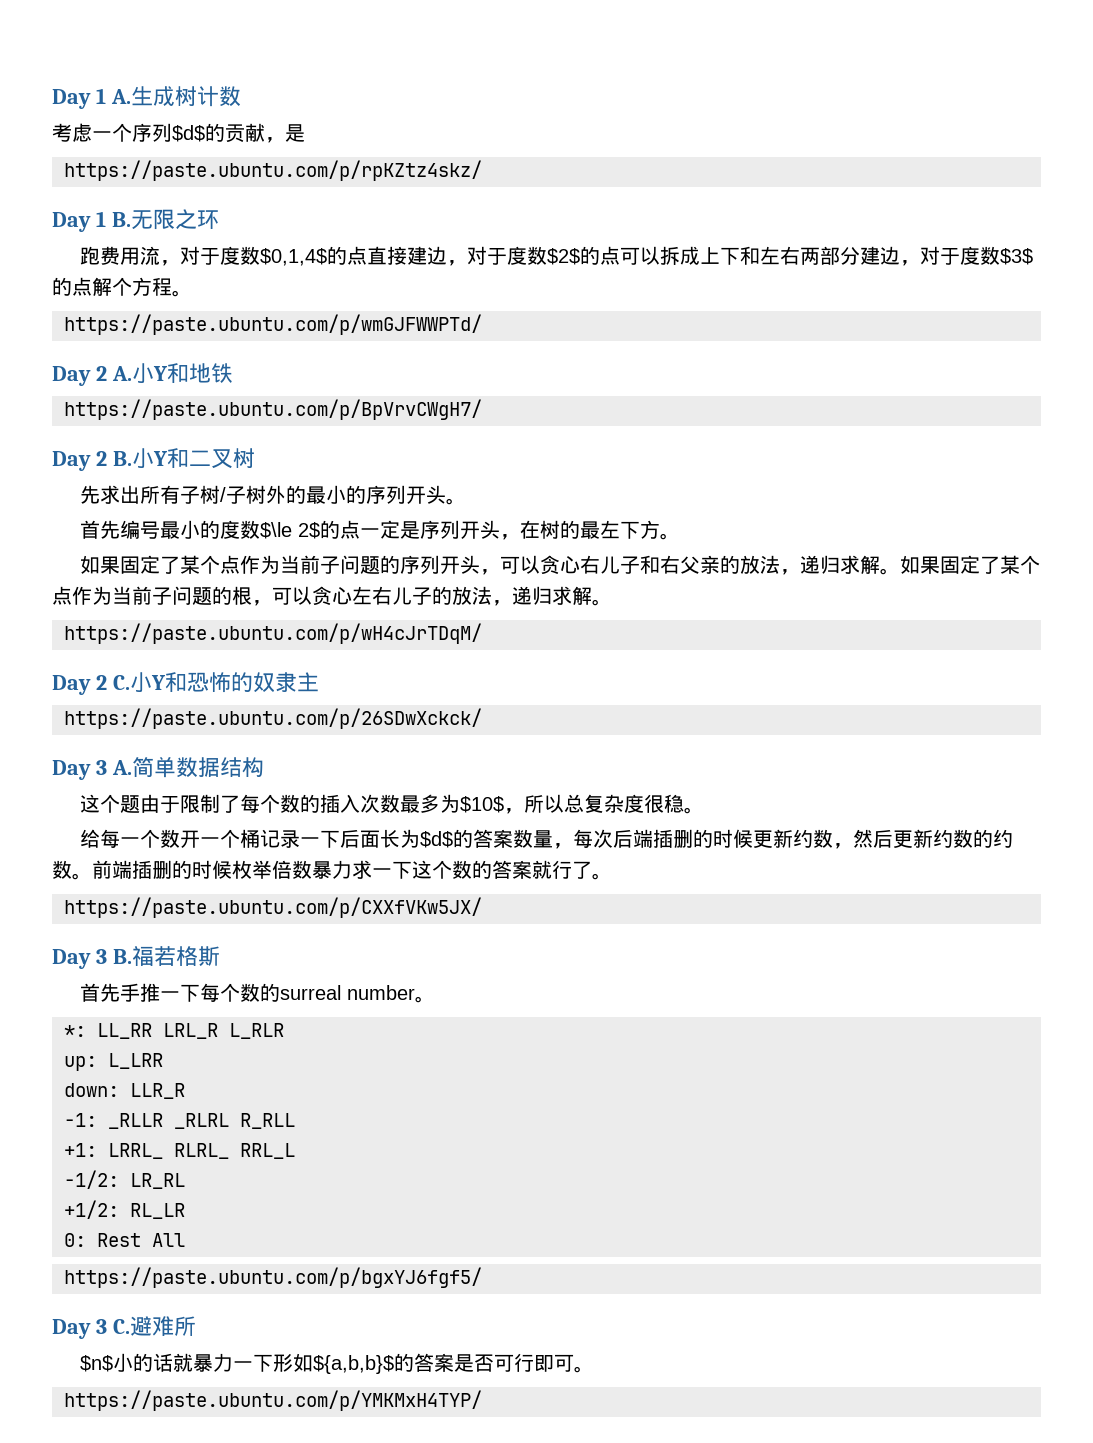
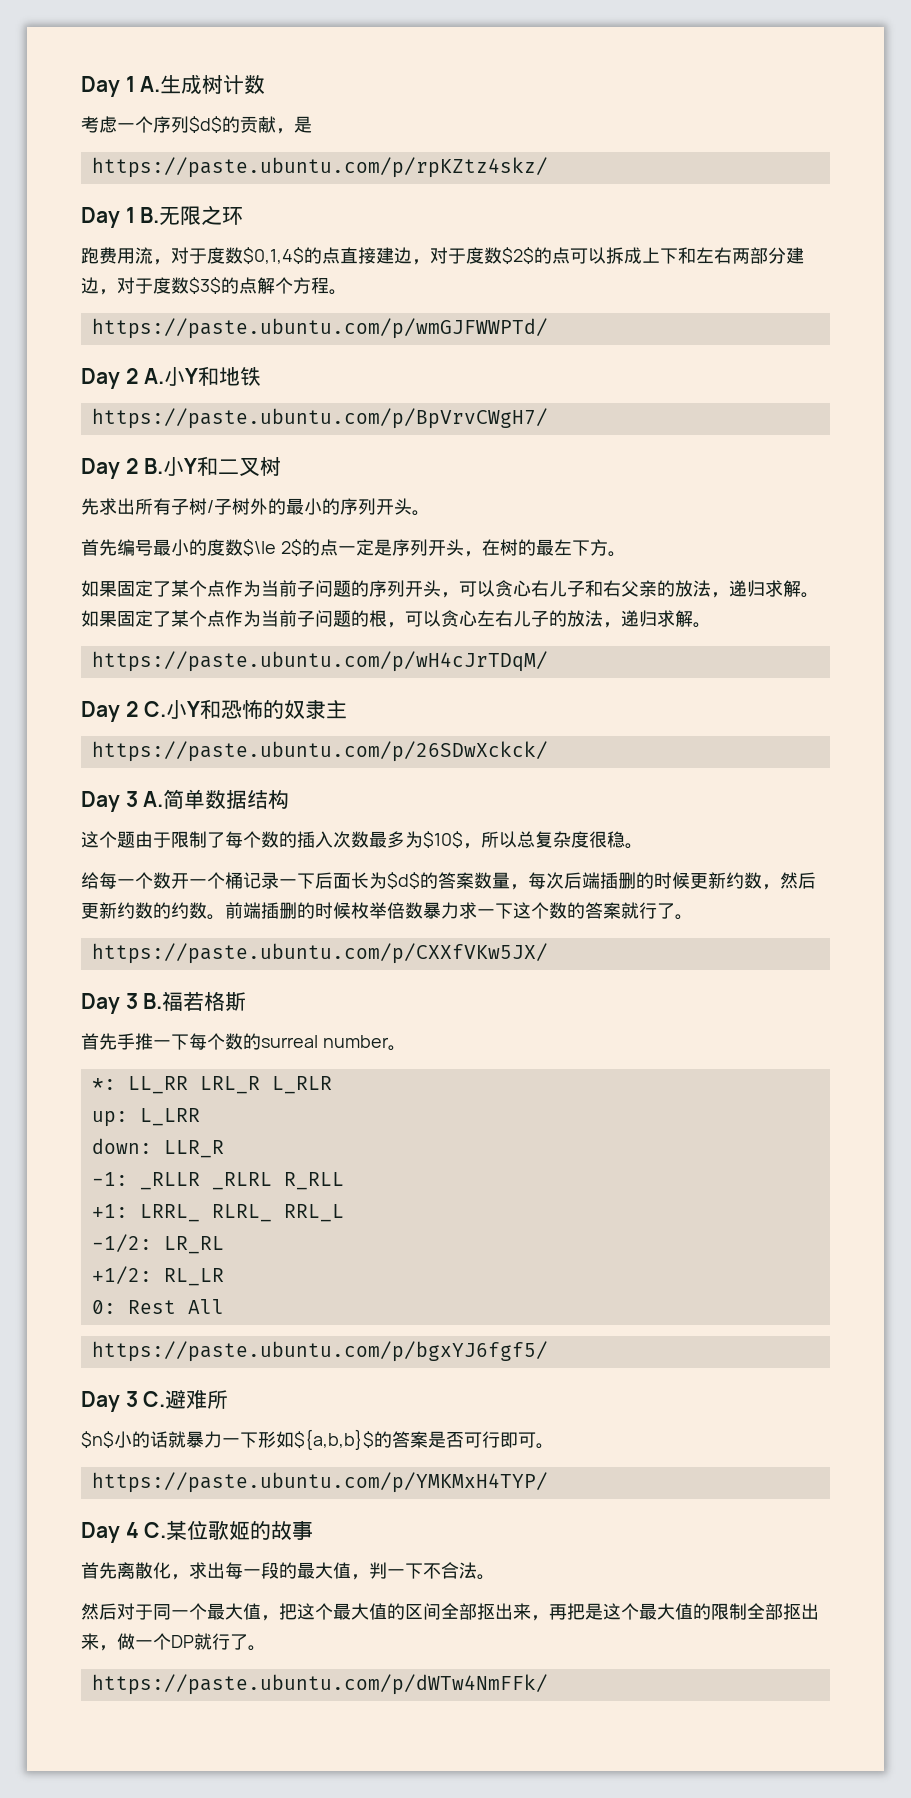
+ Day 4 C.某位歌姬的故事
+ 首先离散化，求出每一段的最大值，判一下不合法。
+ 然后对于同一个最大值，把这个最大值的区间全部抠出来，再把是这个最大值的限制全部抠出来，做一个DP就行了。
+ https://paste.ubuntu.com/p/dWTw4NmFFk/

